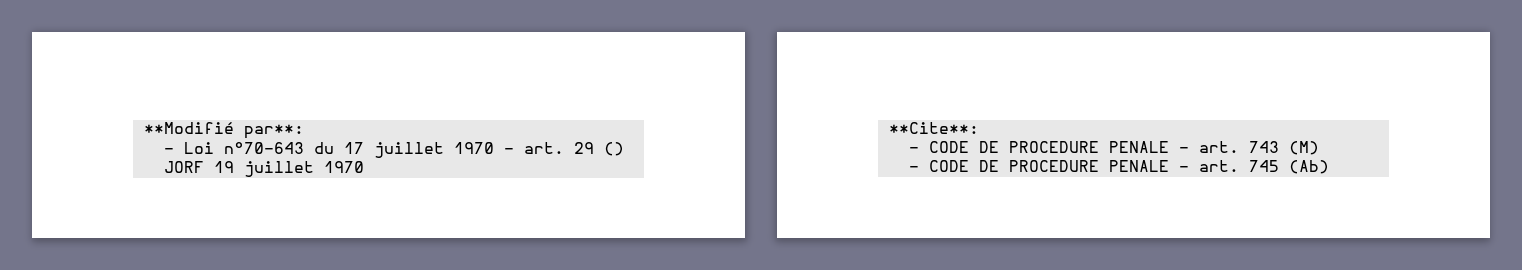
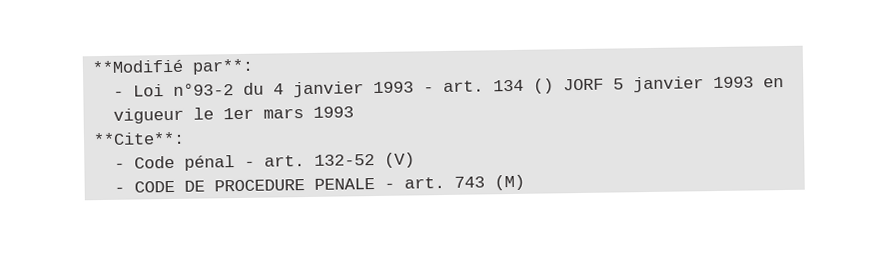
- - Loi n°70-643 du 17 juillet 1970 - art. 29 () JORF 19 juillet 1970
+ - Loi n°93-2 du 4 janvier 1993 - art. 134 () JORF 5 janvier 1993 en vigueur le 1er mars 1993
  **Cite**:
+ - Code pénal - art. 132-52 (V)
- - CODE DE PROCEDURE PENALE - art. 745 (Ab)

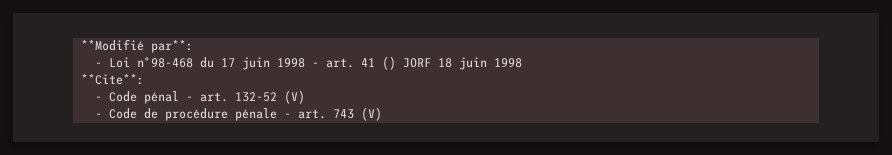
- - Loi n°93-2 du 4 janvier 1993 - art. 134 () JORF 5 janvier 1993 en vigueur le 1er mars 1993
+ - Loi n°98-468 du 17 juin 1998 - art. 41 () JORF 18 juin 1998
- - CODE DE PROCEDURE PENALE - art. 743 (M)
+ - Code de procédure pénale - art. 743 (V)

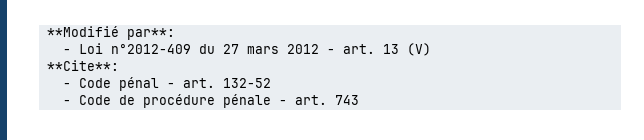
- - Loi n°98-468 du 17 juin 1998 - art. 41 () JORF 18 juin 1998
+ - Loi n°2012-409 du 27 mars 2012 - art. 13 (V)
- - Code pénal - art. 132-52 (V)
+ - Code pénal - art. 132-52
- - Code de procédure pénale - art. 743 (V)
+ - Code de procédure pénale - art. 743

